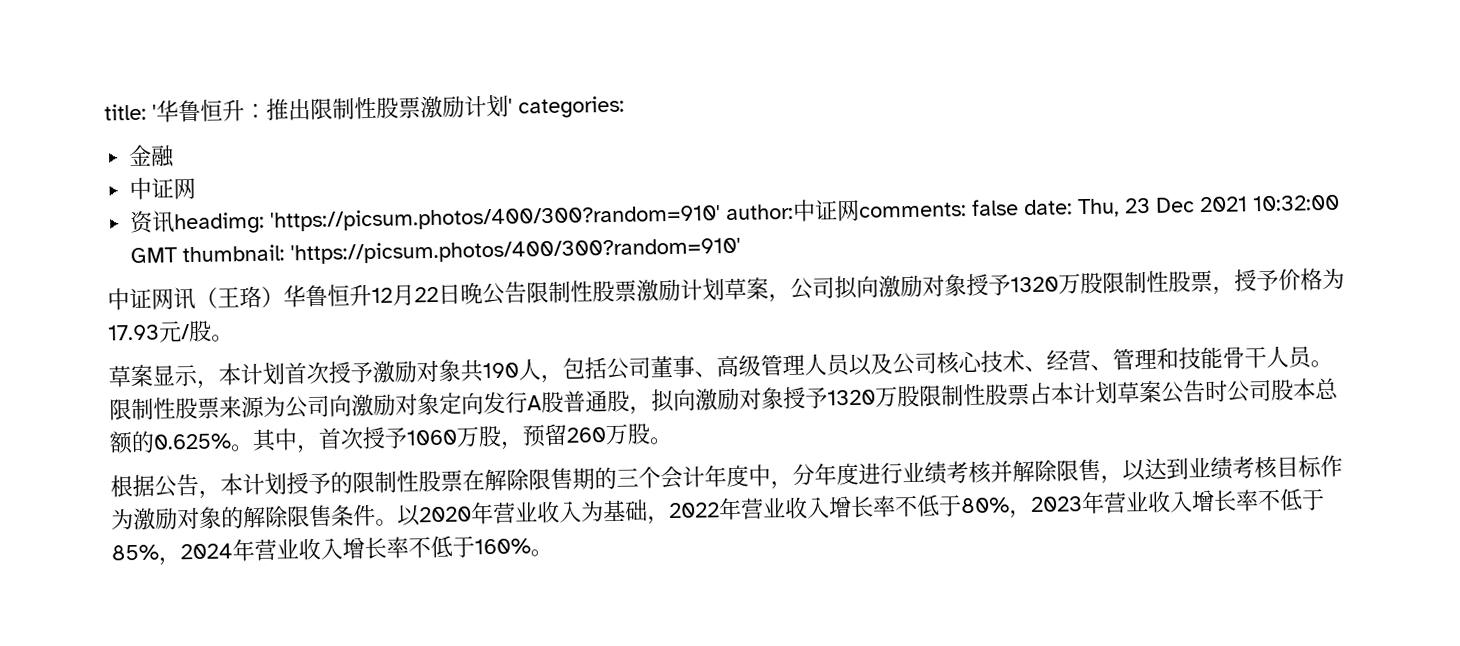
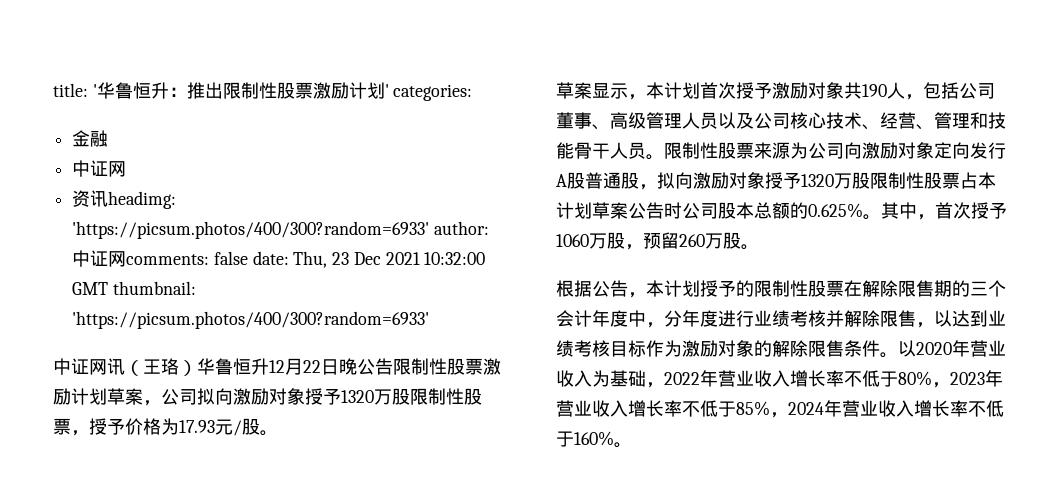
- 资讯headimg: 'https://picsum.photos/400/300?random=910' author:中证网comments: false date: Thu, 23 Dec 2021 10:32:00 GMT thumbnail: 'https://picsum.photos/400/300?random=910'
+ 资讯headimg: 'https://picsum.photos/400/300?random=6933' author:中证网comments: false date: Thu, 23 Dec 2021 10:32:00 GMT thumbnail: 'https://picsum.photos/400/300?random=6933'

